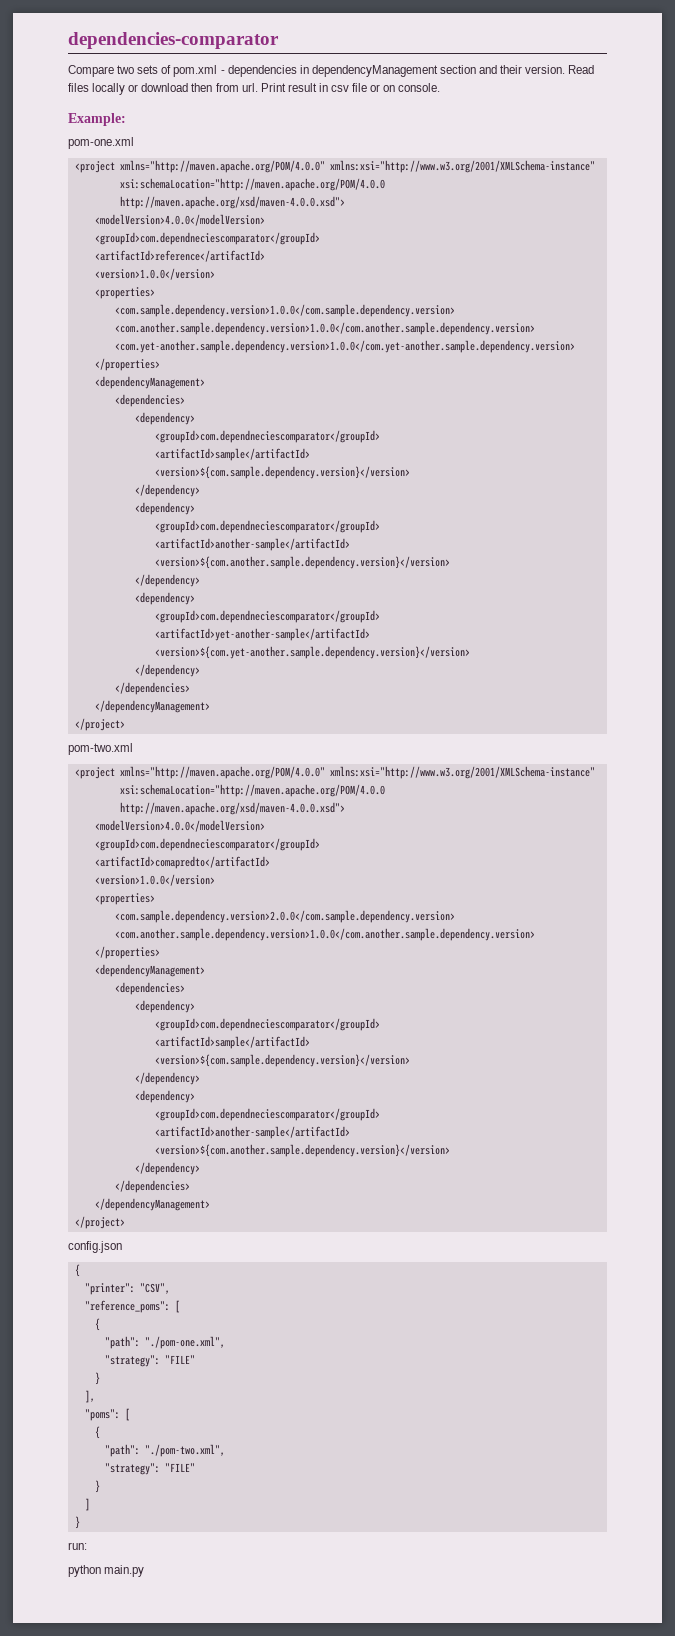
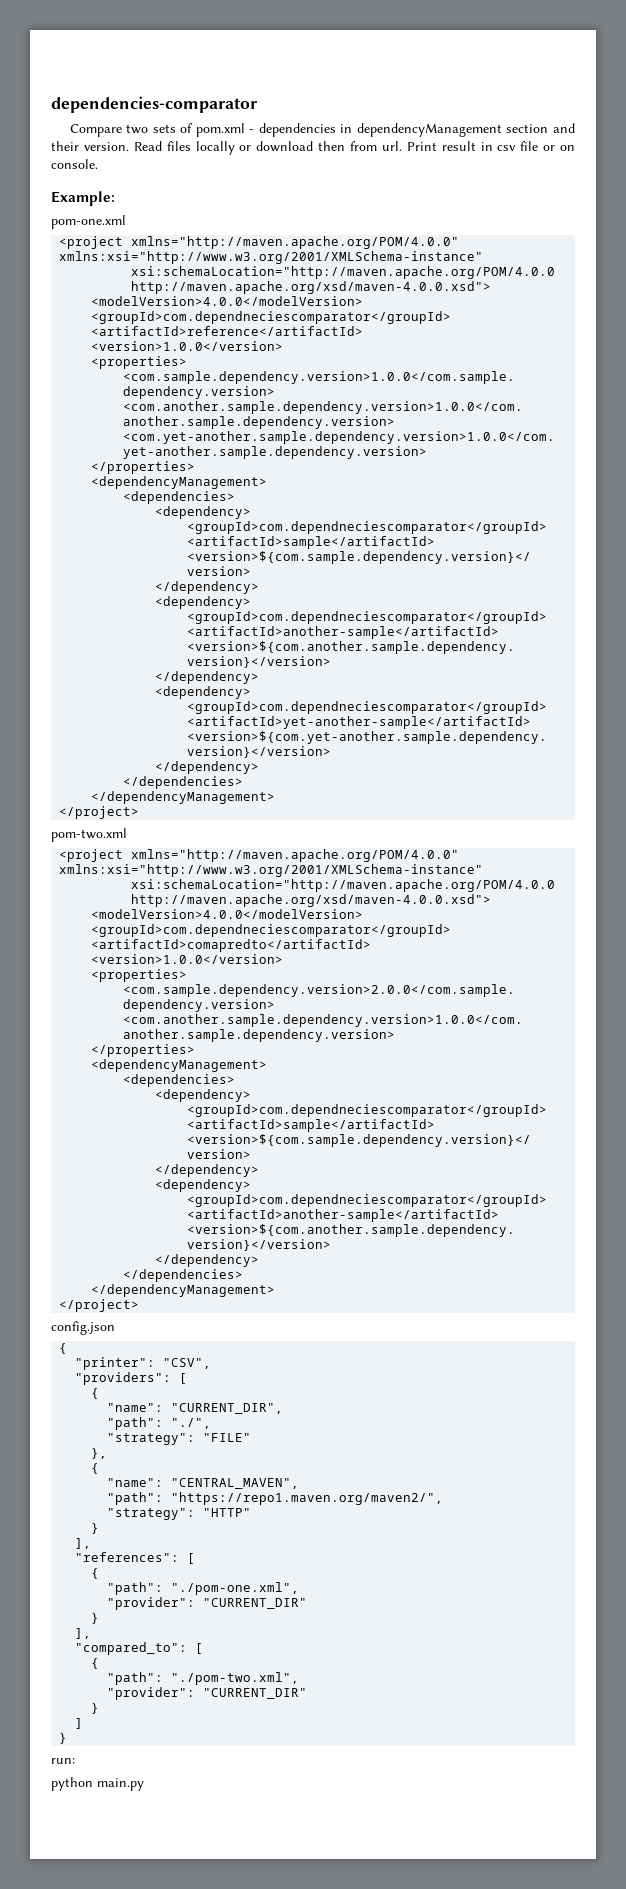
- "reference_poms": [
+ "providers": [
+ {
+ "name": "CURRENT_DIR",
+ "path": "./",
+ "strategy": "FILE"
+ },
+ {
+ "name": "CENTRAL_MAVEN",
+ "path": "https://repo1.maven.org/maven2/",
+ "strategy": "HTTP"
+ }
+ ],
+ "references": [
  "path": "./pom-one.xml",
- "strategy": "FILE"
+ "provider": "CURRENT_DIR"
  }
  ],
- "poms": [
+ "compared_to": [
  "path": "./pom-two.xml",
- "strategy": "FILE"
+ "provider": "CURRENT_DIR"

